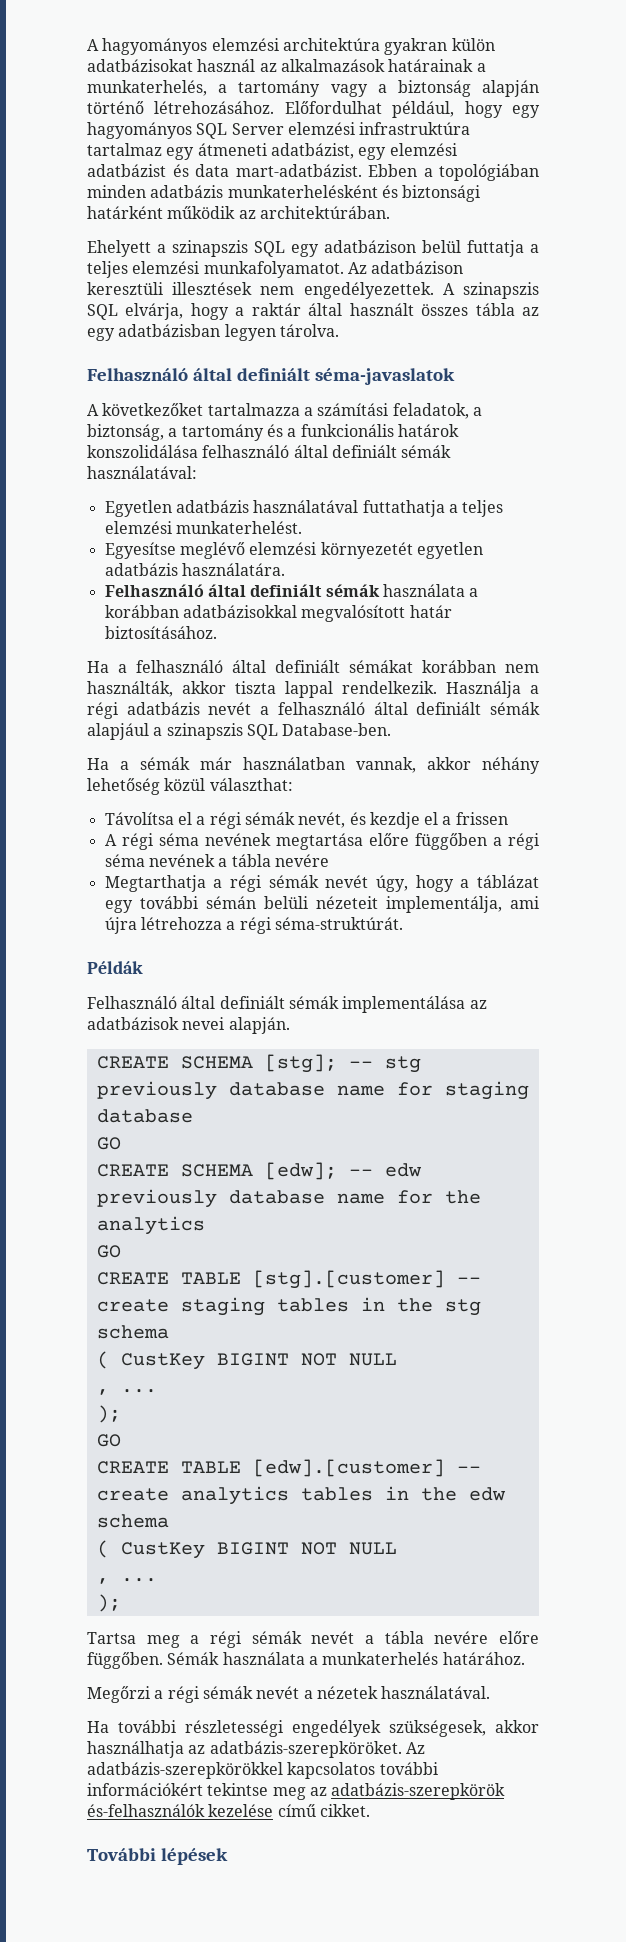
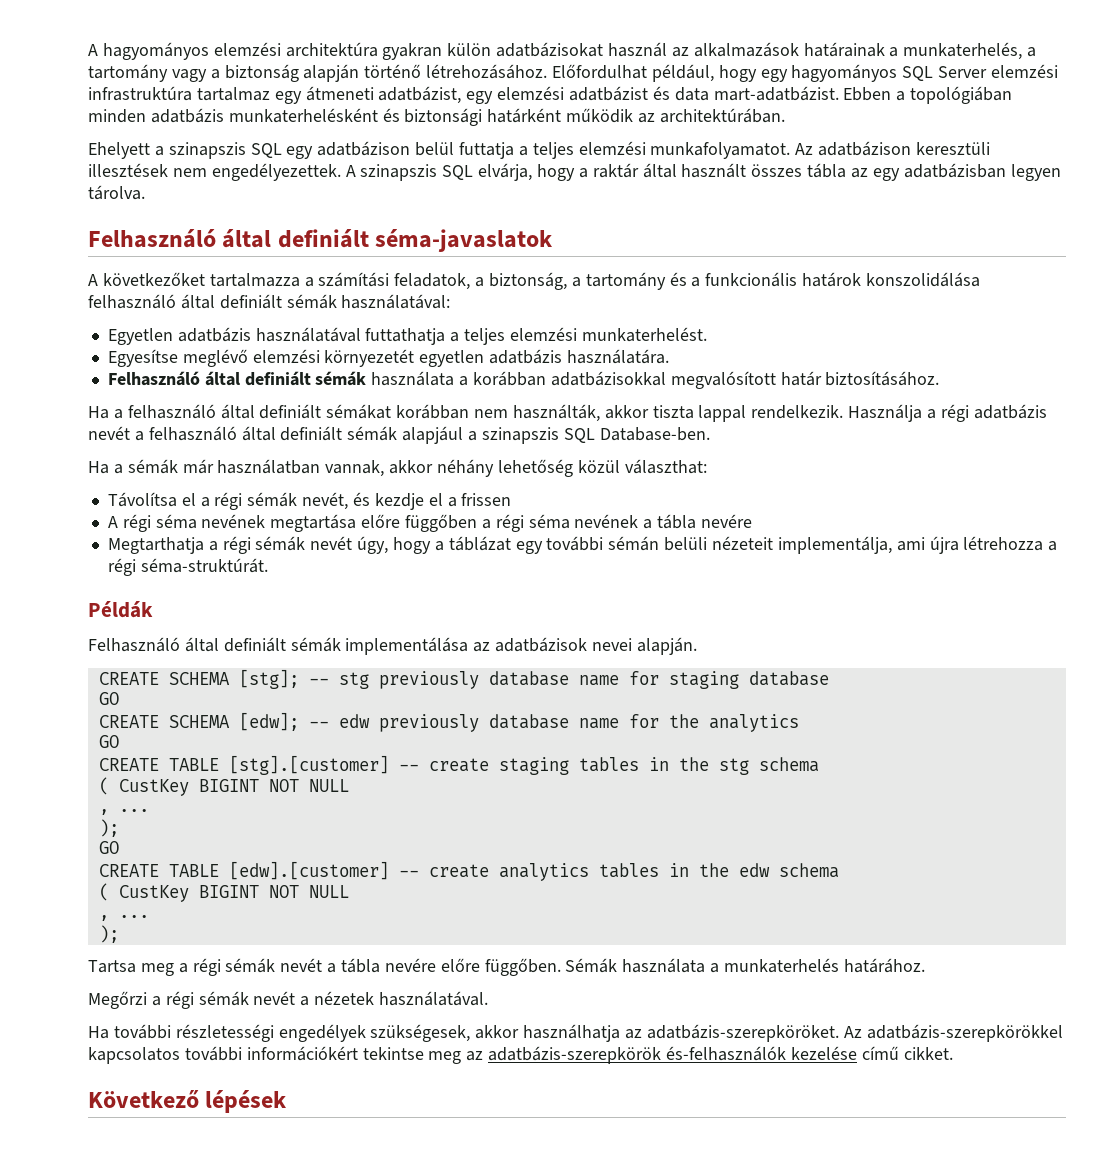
- További lépések
+ Következő lépések

